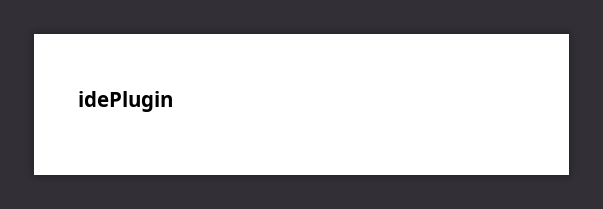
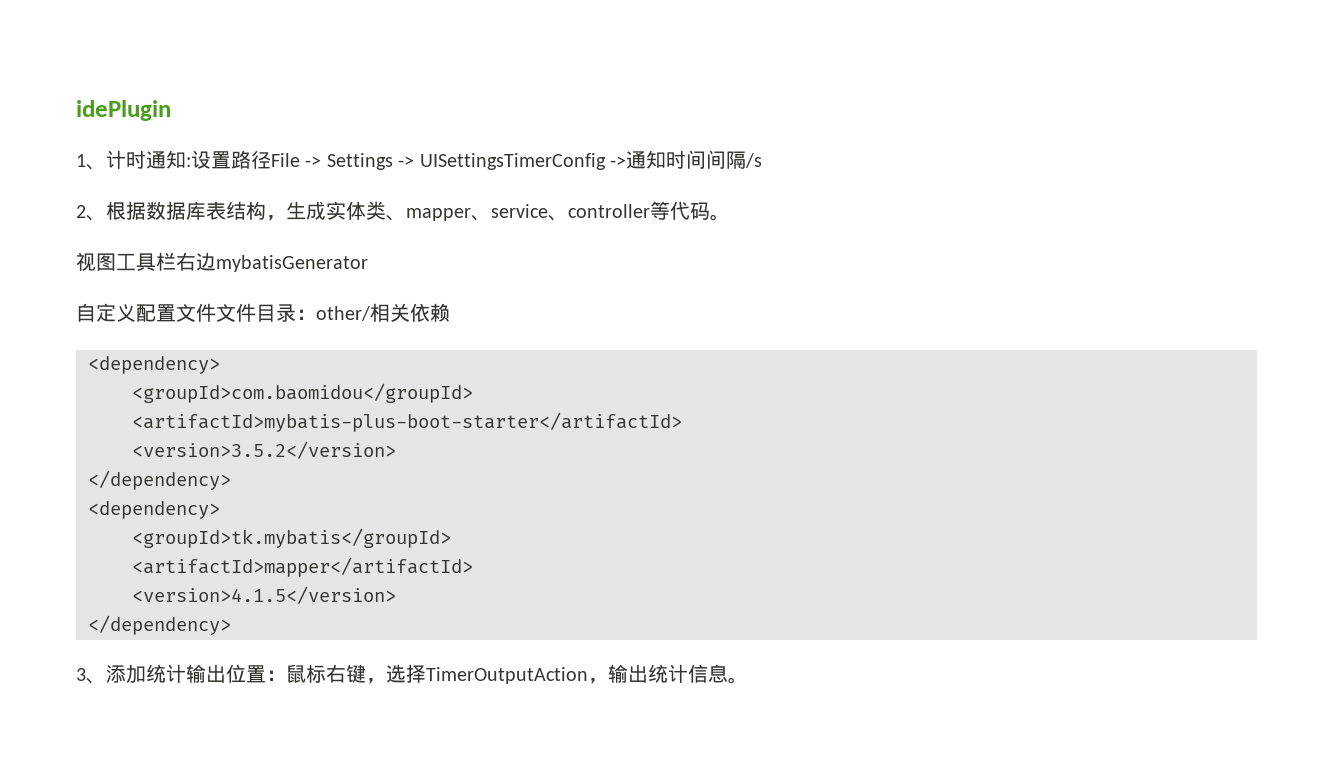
+ 1、计时通知:设置路径File -> Settings -> UISettingsTimerConfig ->通知时间间隔/s
+ 2、根据数据库表结构，生成实体类、mapper、service、controller等代码。
+ 视图工具栏右边mybatisGenerator
+ 自定义配置文件文件目录：other/相关依赖
+ <dependency>
+ <groupId>com.baomidou</groupId>
+ <artifactId>mybatis-plus-boot-starter</artifactId>
+ <version>3.5.2</version>
+ </dependency>
+ <dependency>
+ <groupId>tk.mybatis</groupId>
+ <artifactId>mapper</artifactId>
+ <version>4.1.5</version>
+ </dependency>
+ 3、添加统计输出位置：鼠标右键，选择TimerOutputAction，输出统计信息。

